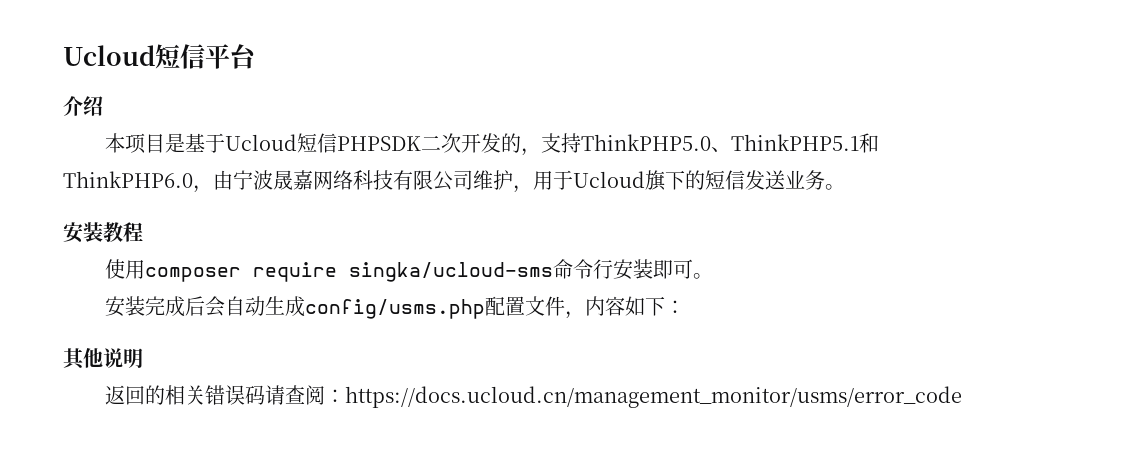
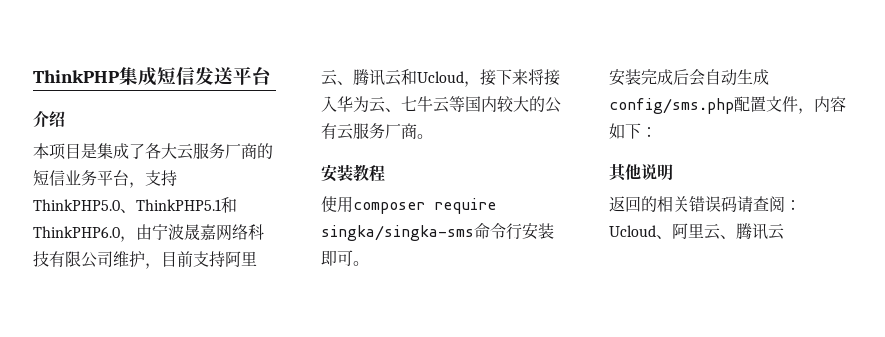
- Ucloud短信平台
+ ThinkPHP集成短信发送平台
- 本项目是基于Ucloud短信PHPSDK二次开发的，支持ThinkPHP5.0、ThinkPHP5.1和ThinkPHP6.0，由宁波晟嘉网络科技有限公司维护，用于Ucloud旗下的短信发送业务。
+ 本项目是集成了各大云服务厂商的短信业务平台，支持ThinkPHP5.0、ThinkPHP5.1和ThinkPHP6.0，由宁波晟嘉网络科技有限公司维护，目前支持阿里云、腾讯云和Ucloud，接下来将接入华为云、七牛云等国内较大的公有云服务厂商。
- 使用composer require singka/ucloud-sms命令行安装即可。
+ 使用composer require singka/singka-sms命令行安装即可。
- 安装完成后会自动生成config/usms.php配置文件，内容如下：
+ 安装完成后会自动生成config/sms.php配置文件，内容如下：
- 返回的相关错误码请查阅：https://docs.ucloud.cn/management_monitor/usms/error_code
+ 返回的相关错误码请查阅：Ucloud、阿里云、腾讯云

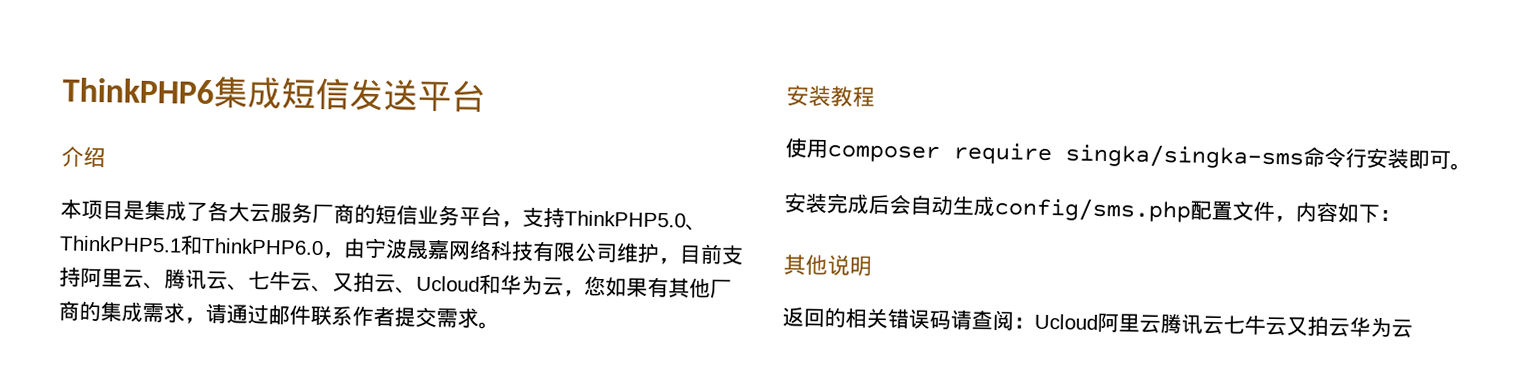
- ThinkPHP集成短信发送平台
+ ThinkPHP6集成短信发送平台
- 本项目是集成了各大云服务厂商的短信业务平台，支持ThinkPHP5.0、ThinkPHP5.1和ThinkPHP6.0，由宁波晟嘉网络科技有限公司维护，目前支持阿里云、腾讯云和Ucloud，接下来将接入华为云、七牛云等国内较大的公有云服务厂商。
+ 本项目是集成了各大云服务厂商的短信业务平台，支持ThinkPHP5.0、ThinkPHP5.1和ThinkPHP6.0，由宁波晟嘉网络科技有限公司维护，目前支持阿里云、腾讯云、七牛云、又拍云、Ucloud和华为云，您如果有其他厂商的集成需求，请通过邮件联系作者提交需求。
- 返回的相关错误码请查阅：Ucloud、阿里云、腾讯云
+ 返回的相关错误码请查阅：Ucloud阿里云腾讯云七牛云又拍云华为云

